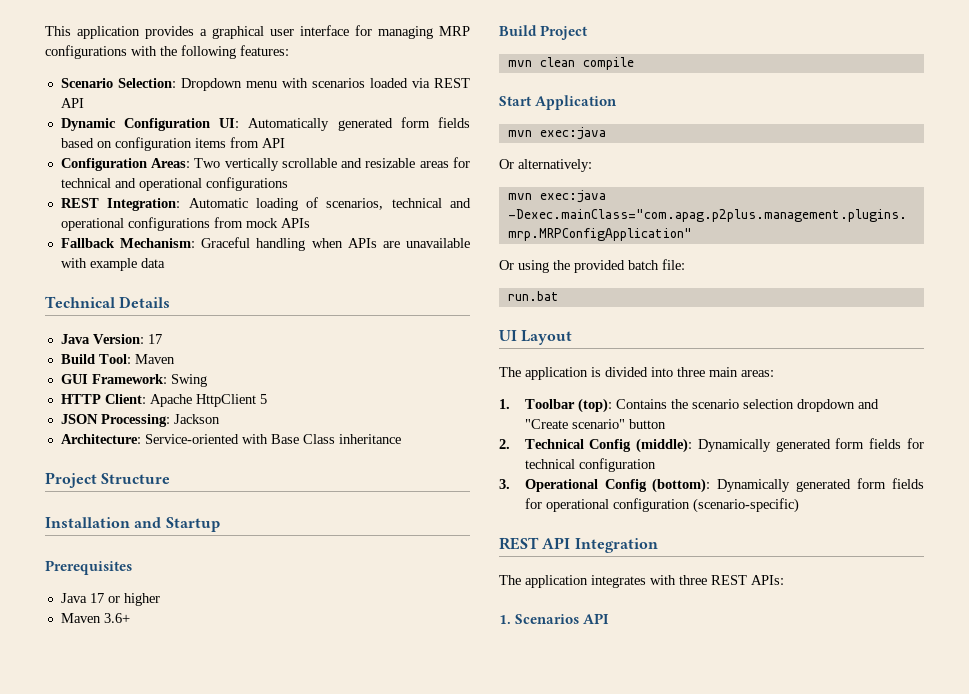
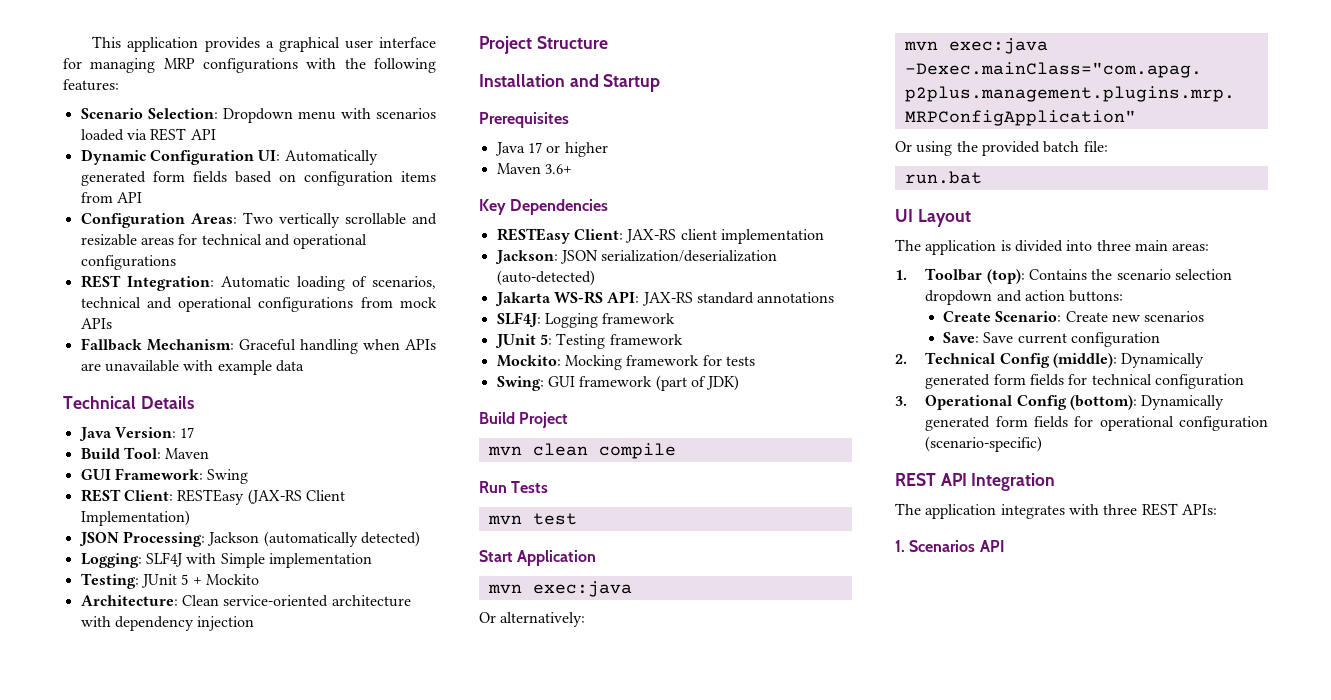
- HTTP Client: Apache HttpClient 5
- JSON Processing: Jackson
- Architecture: Service-oriented with Base Class inheritance
+ REST Client: RESTEasy (JAX-RS Client Implementation)
+ JSON Processing: Jackson (automatically detected)
+ Logging: SLF4J with Simple implementation
+ Testing: JUnit 5 + Mockito
+ Architecture: Clean service-oriented architecture with dependency injection
+ Key Dependencies
+ RESTEasy Client: JAX-RS client implementation
+ Jackson: JSON serialization/deserialization (auto-detected)
+ Jakarta WS-RS API: JAX-RS standard annotations
+ SLF4J: Logging framework
+ JUnit 5: Testing framework
+ Mockito: Mocking framework for tests
+ Swing: GUI framework (part of JDK)
+ Run Tests
+ mvn test
- 1. Toolbar (top): Contains the scenario selection dropdown and "Create scenario" button
+ 1. Toolbar (top): Contains the scenario selection dropdown and action buttons:
+ Create Scenario: Create new scenarios
+ Save: Save current configuration

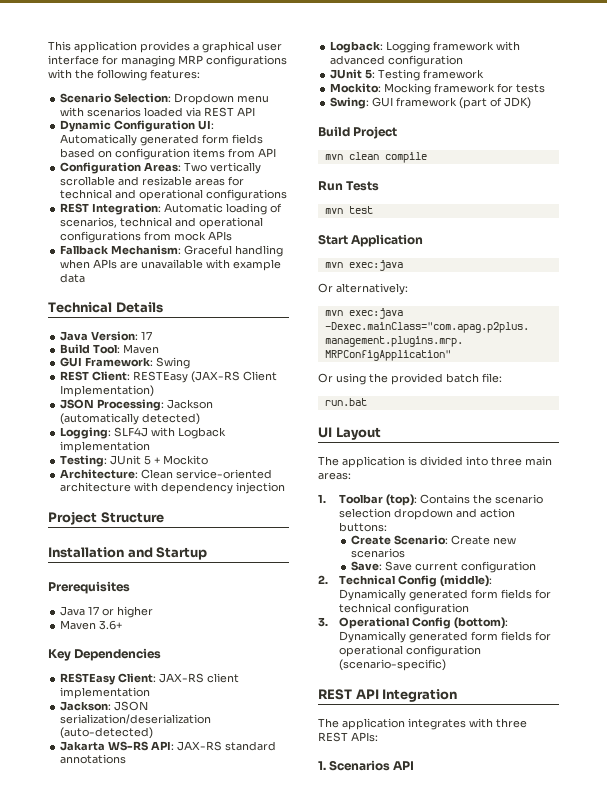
- Logging: SLF4J with Simple implementation
+ Logging: SLF4J with Logback implementation
- SLF4J: Logging framework
+ Logback: Logging framework with advanced configuration

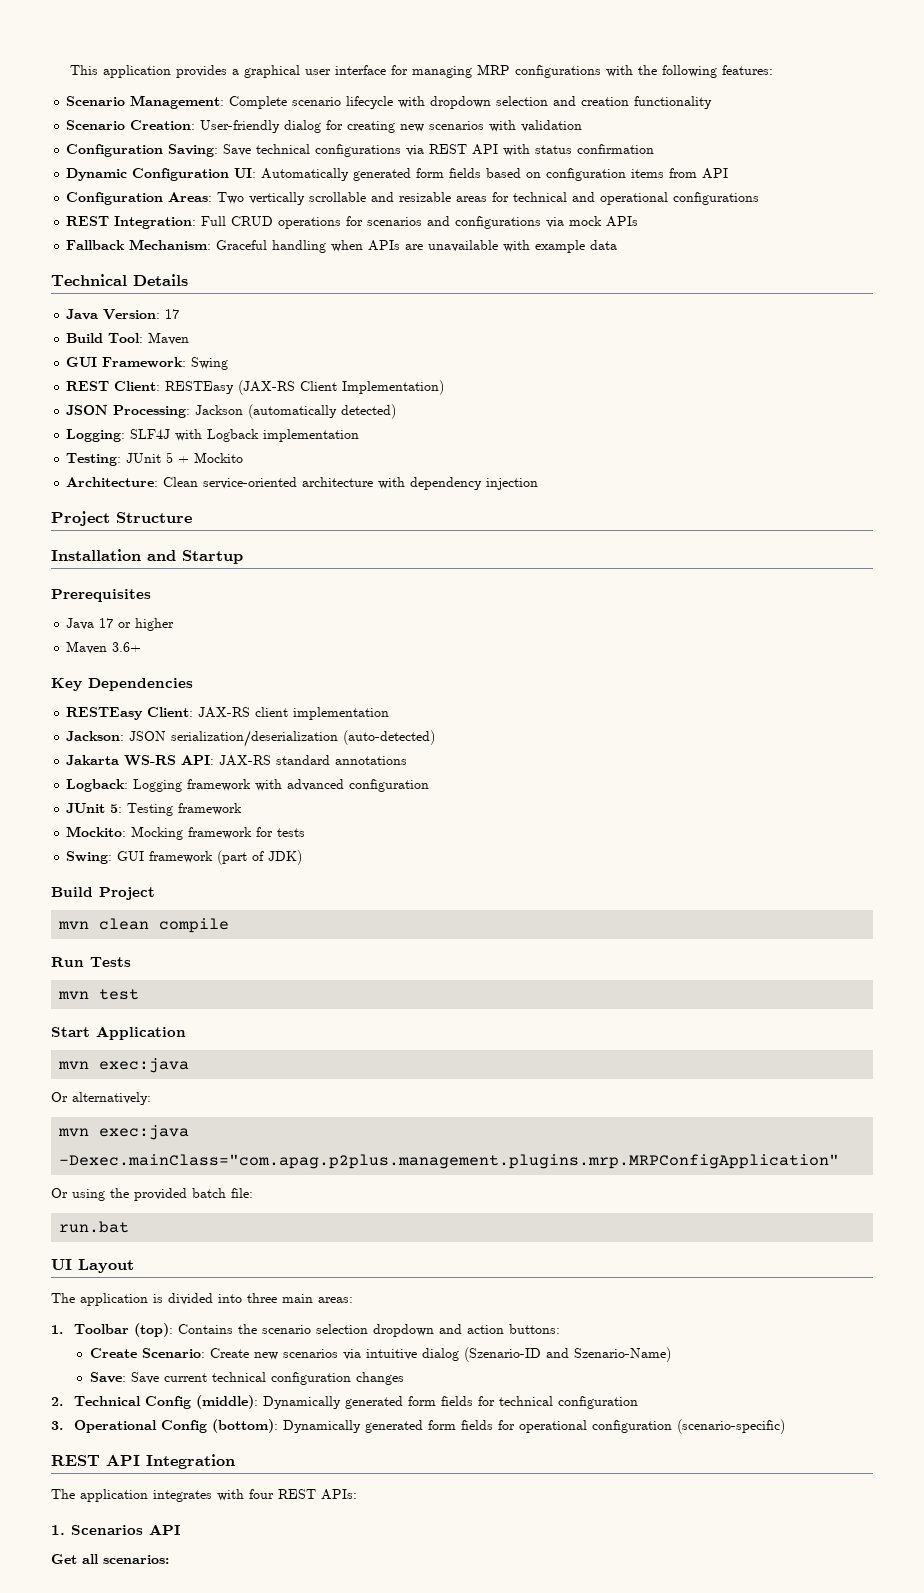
- Scenario Selection: Dropdown menu with scenarios loaded via REST API
+ Scenario Management: Complete scenario lifecycle with dropdown selection and creation functionality
+ Scenario Creation: User-friendly dialog for creating new scenarios with validation
+ Configuration Saving: Save technical configurations via REST API with status confirmation
- REST Integration: Automatic loading of scenarios, technical and operational configurations from mock APIs
+ REST Integration: Full CRUD operations for scenarios and configurations via mock APIs
- Create Scenario: Create new scenarios
+ Create Scenario: Create new scenarios via intuitive dialog (Szenario-ID and Szenario-Name)
- Save: Save current configuration
+ Save: Save current technical configuration changes
- The application integrates with three REST APIs:
+ The application integrates with four REST APIs:
+ Get all scenarios:

